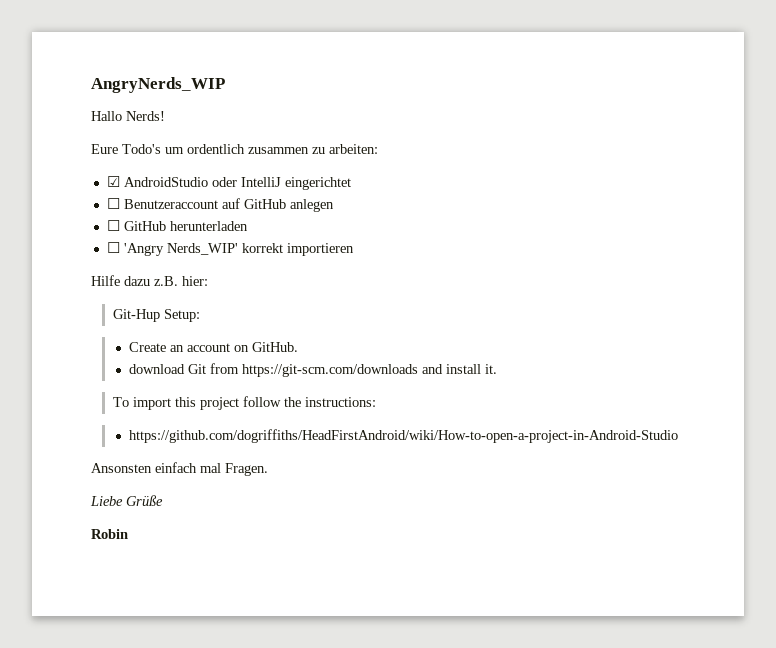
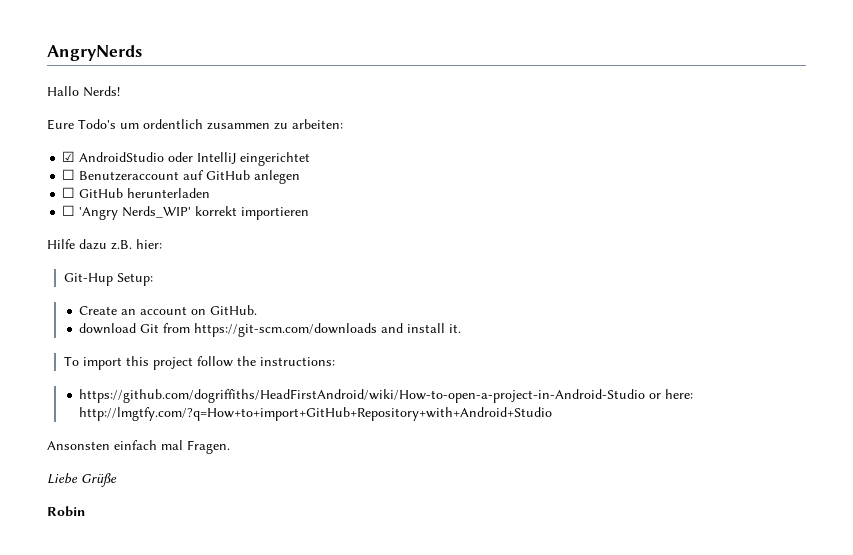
- AngryNerds_WIP
+ AngryNerds
- https://github.com/dogriffiths/HeadFirstAndroid/wiki/How-to-open-a-project-in-Android-Studio
+ https://github.com/dogriffiths/HeadFirstAndroid/wiki/How-to-open-a-project-in-Android-Studio or here: http://lmgtfy.com/?q=How+to+import+GitHub+Repository+with+Android+Studio

